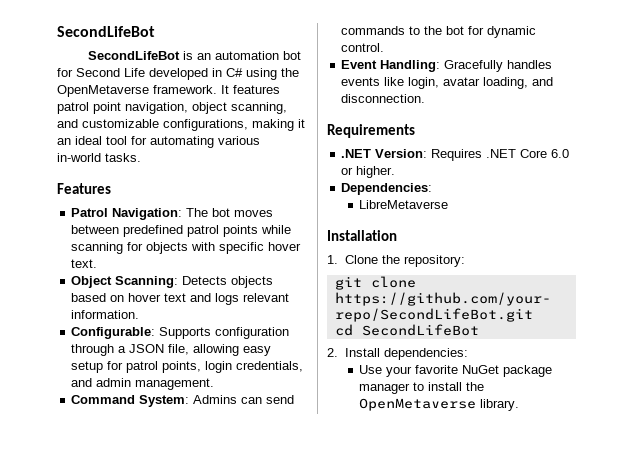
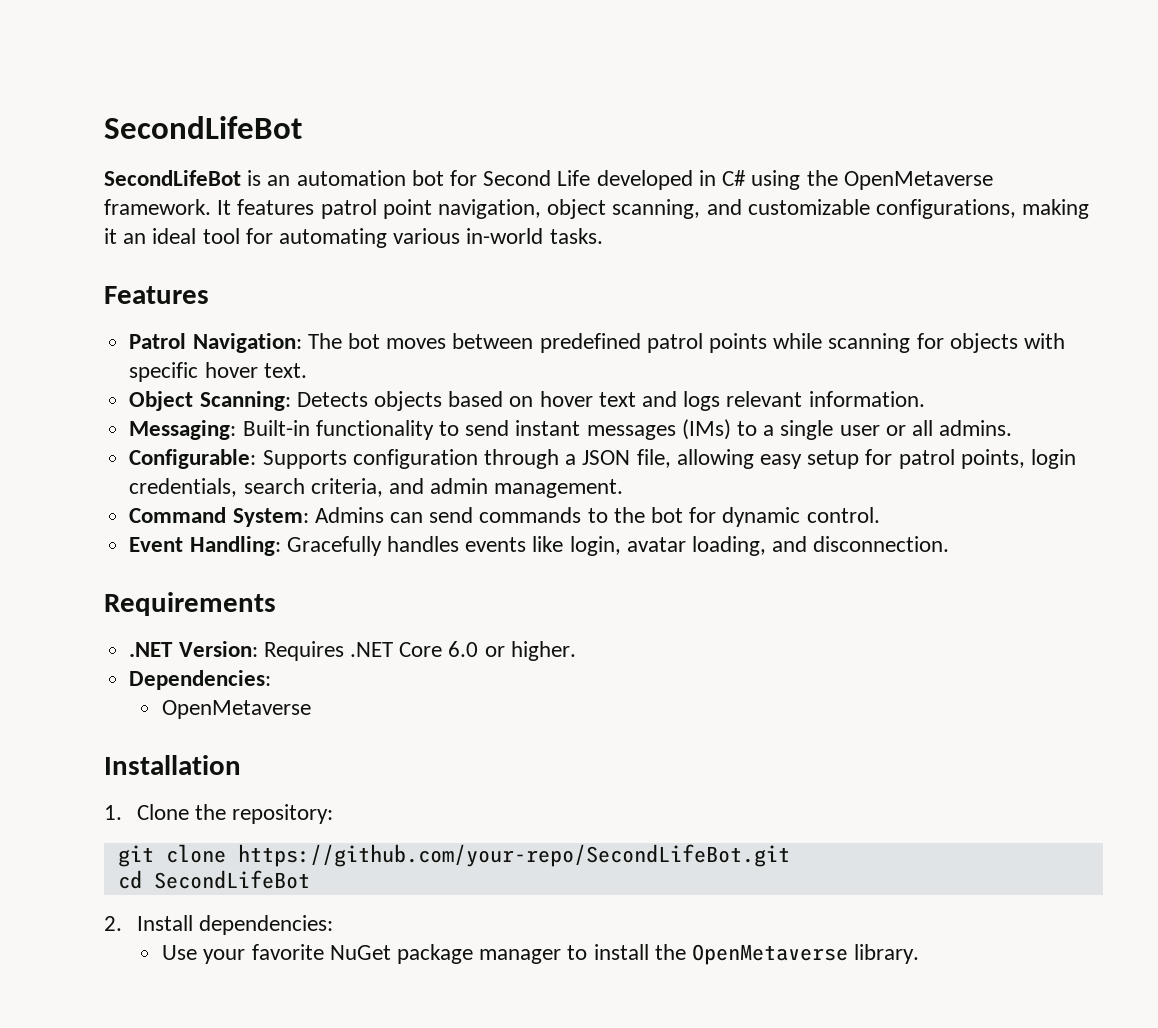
+ Messaging: Built-in functionality to send instant messages (IMs) to a single user or all admins.
- Configurable: Supports configuration through a JSON file, allowing easy setup for patrol points, login credentials, and admin management.
+ Configurable: Supports configuration through a JSON file, allowing easy setup for patrol points, login credentials, search criteria, and admin management.
  Dependencies:
- LibreMetaverse
+ OpenMetaverse

